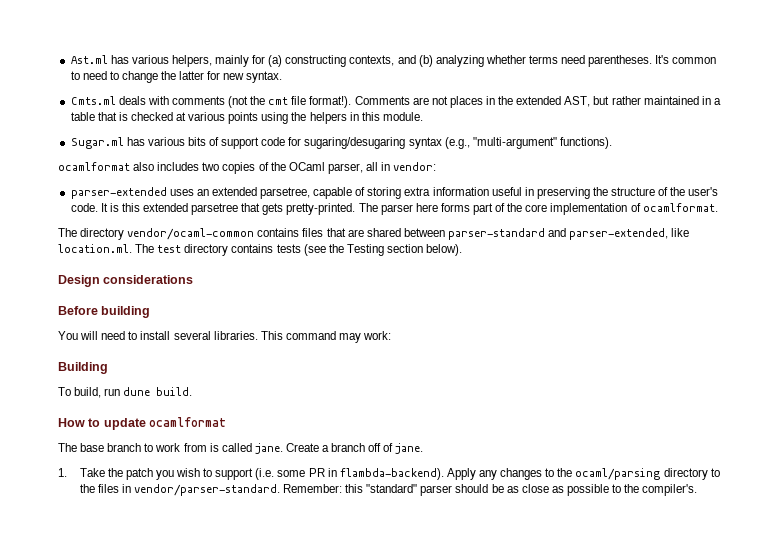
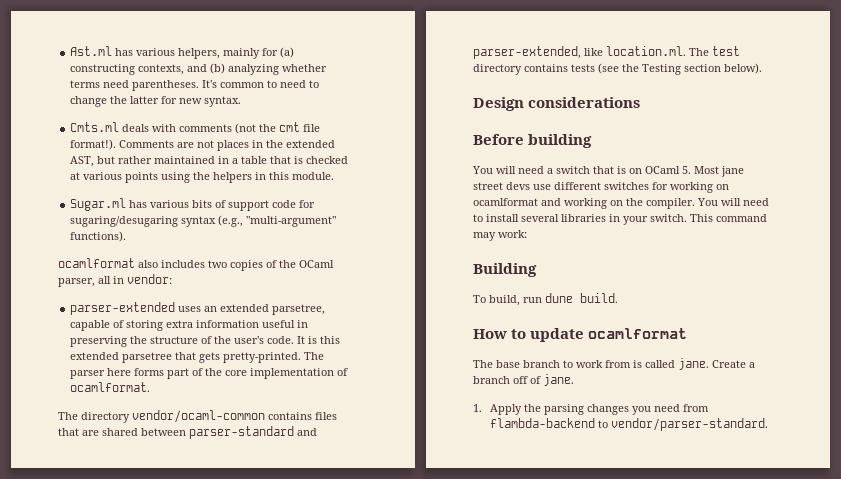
- You will need to install several libraries.
+ You will need a switch that is on OCaml 5. Most jane street devs use different switches for working on ocamlformat and working on the compiler. You will need to install several libraries in your switch.
- 1. Take the patch you wish to support (i.e. some PR in flambda-backend). Apply any changes to the ocaml/parsing directory to the files in vendor/parser-standard. Remember: this "standard" parser should be as close as possible to the compiler's.
+ 1. Apply the parsing changes you need from flambda-backend to vendor/parser-standard.

